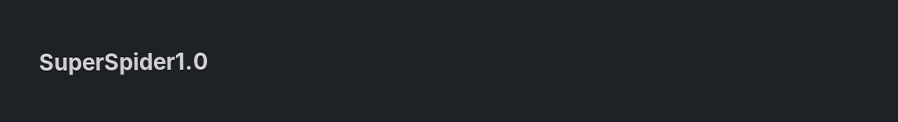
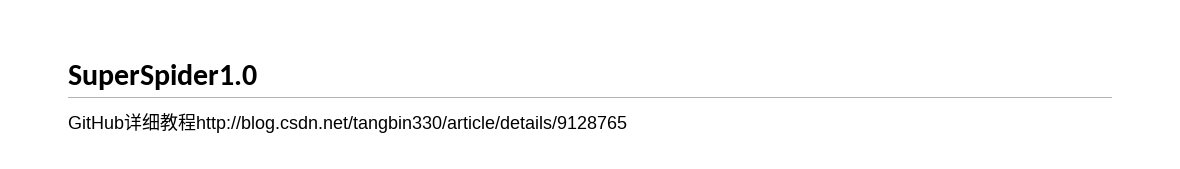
+ GitHub详细教程http://blog.csdn.net/tangbin330/article/details/9128765

